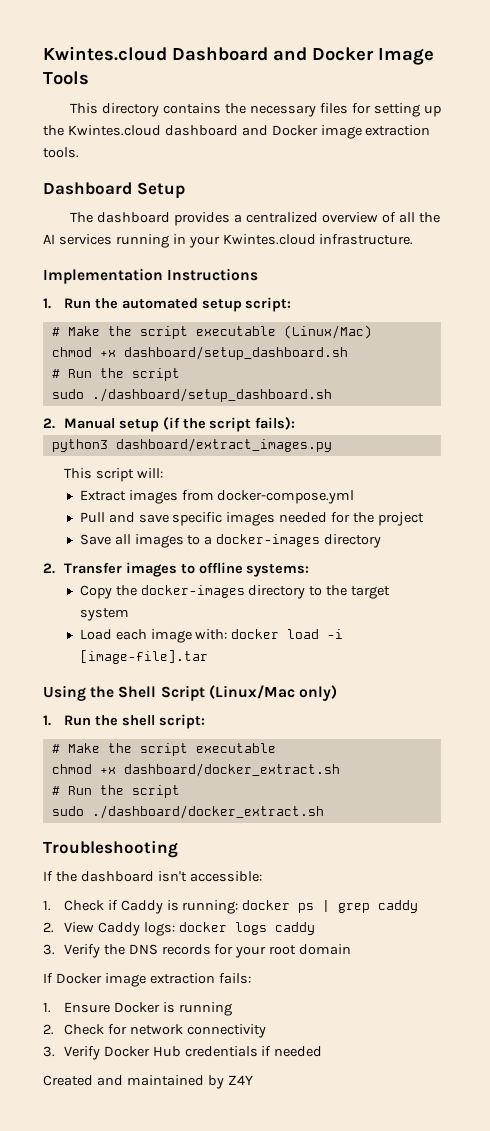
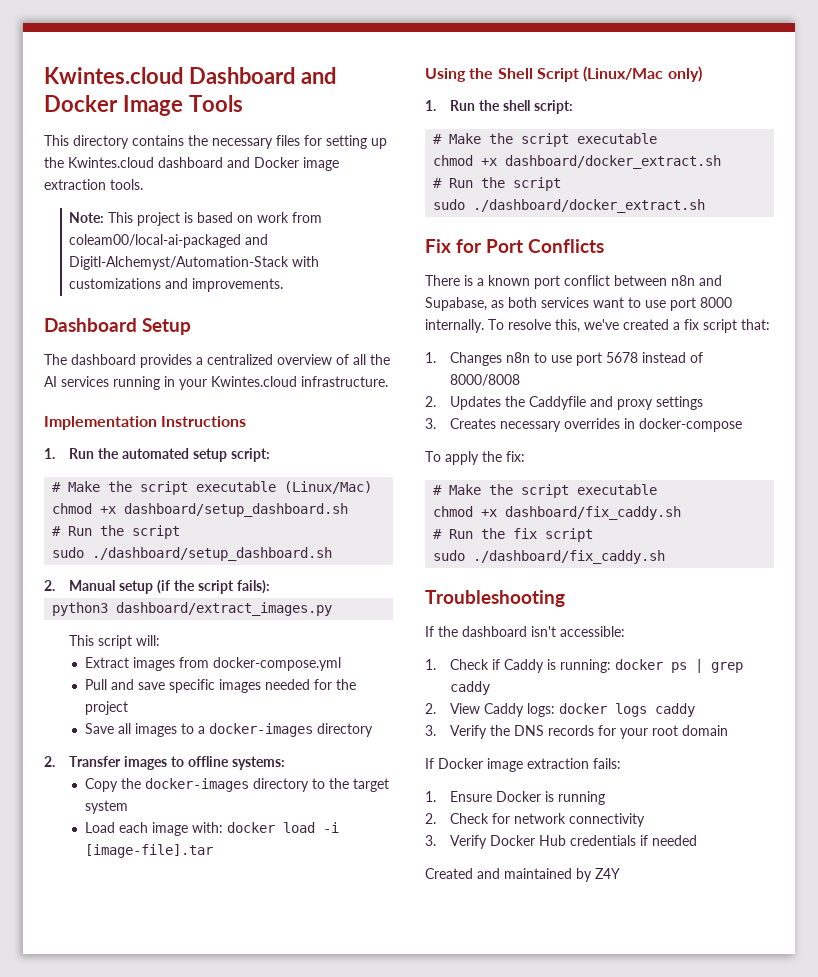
+ Note: This project is based on work from coleam00/local-ai-packaged and Digitl-Alchemyst/Automation-Stack with customizations and improvements.
+ Fix for Port Conflicts
+ There is a known port conflict between n8n and Supabase, as both services want to use port 8000 internally. To resolve this, we've created a fix script that:
+ 1. Changes n8n to use port 5678 instead of 8000/8008
+ 2. Updates the Caddyfile and proxy settings
+ 3. Creates necessary overrides in docker-compose
+ To apply the fix:
+ # Make the script executable
+ chmod +x dashboard/fix_caddy.sh
+ # Run the fix script
+ sudo ./dashboard/fix_caddy.sh

